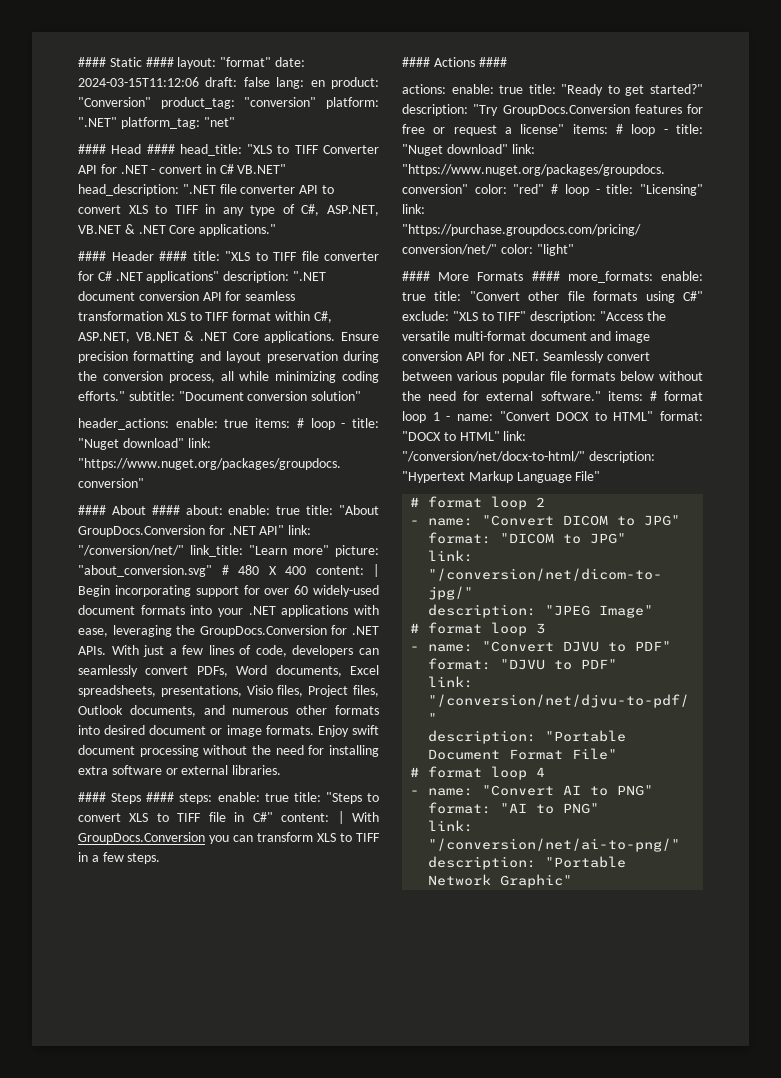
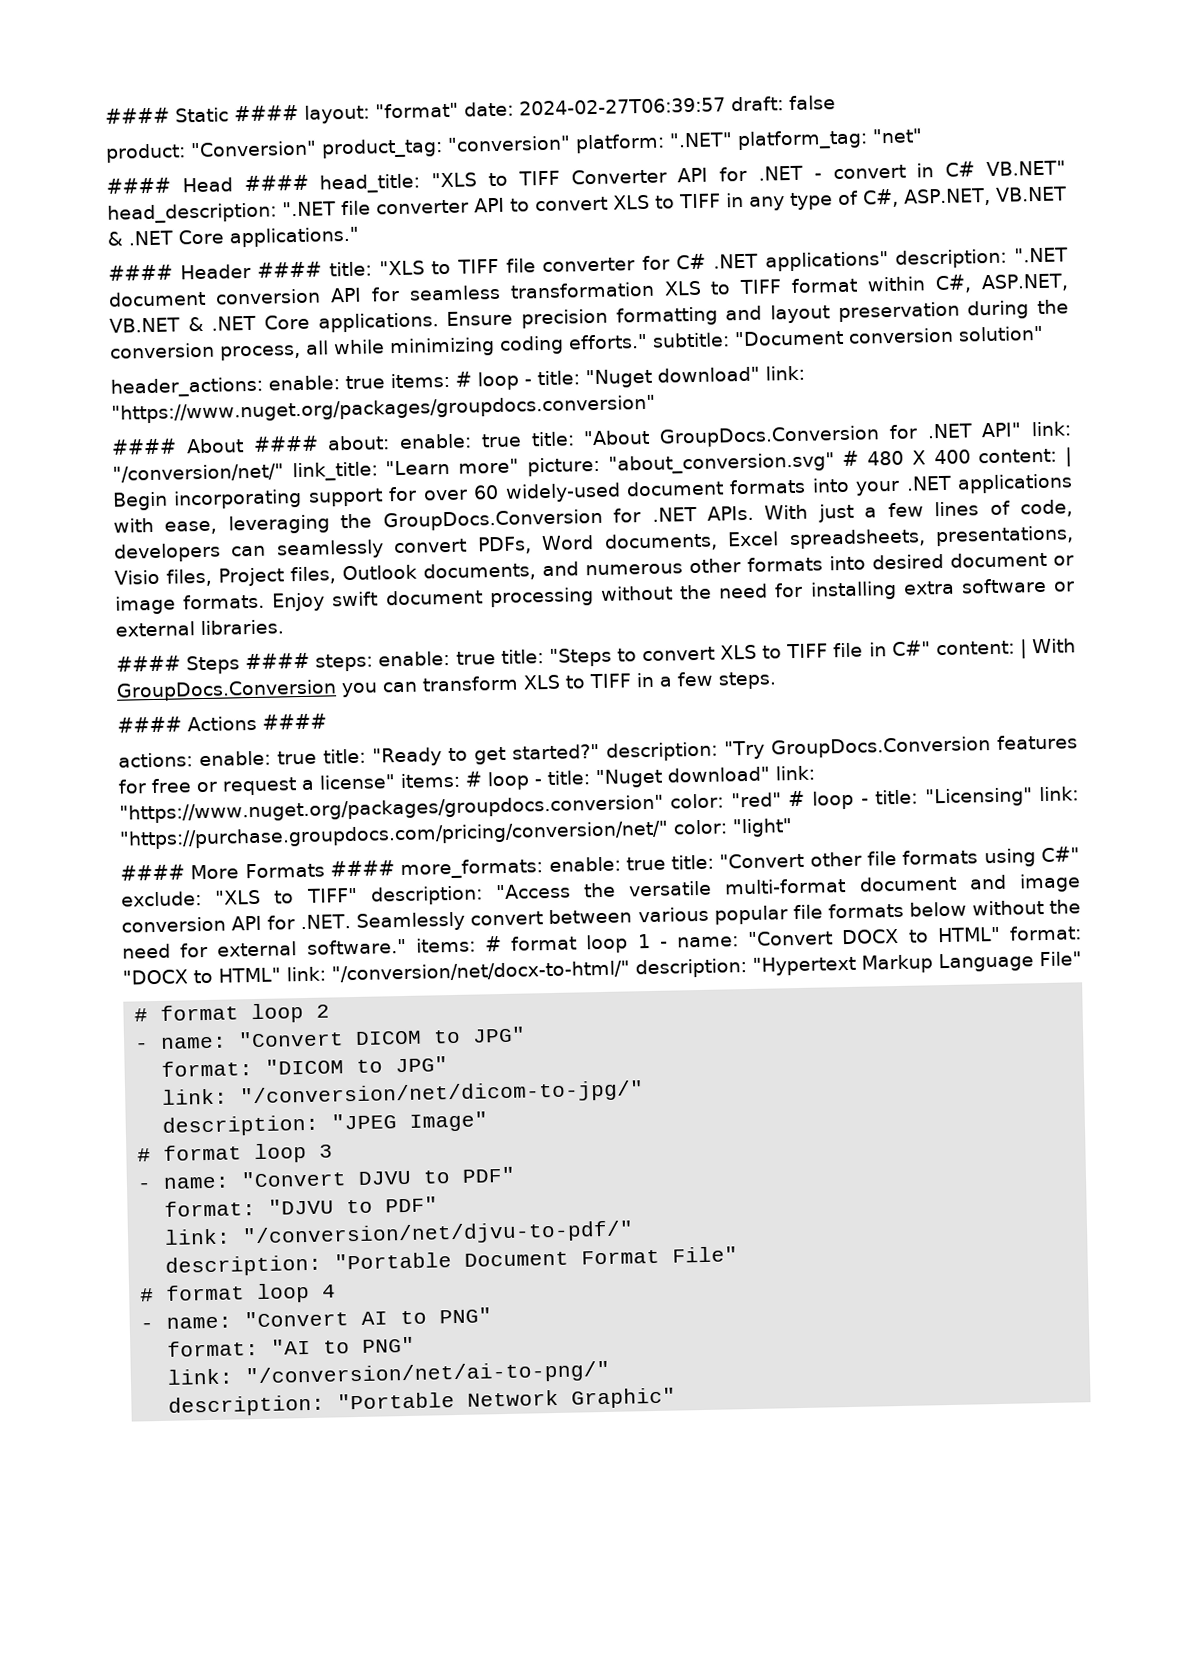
- #### Static #### layout: "format" date: 2024-03-15T11:12:06 draft: false lang: en product: "Conversion" product_tag: "conversion" platform: ".NET" platform_tag: "net"
+ #### Static #### layout: "format" date: 2024-02-27T06:39:57 draft: false
+ product: "Conversion" product_tag: "conversion" platform: ".NET" platform_tag: "net"

